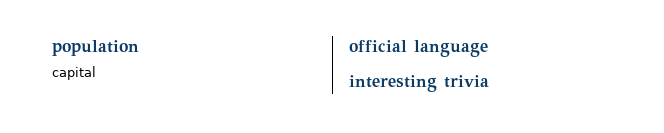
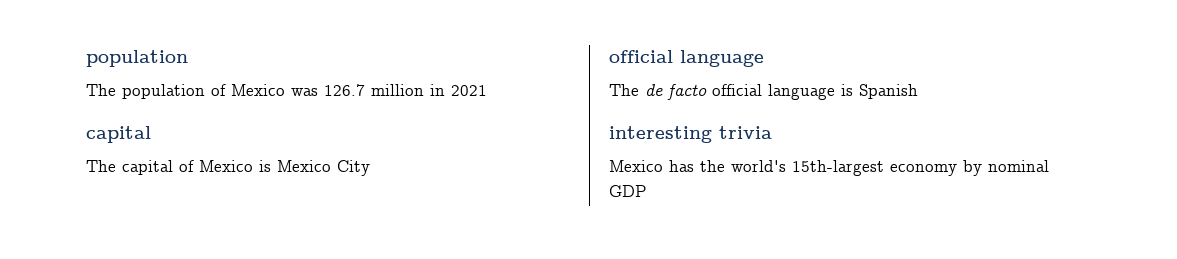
+ The population of Mexico was 126.7 million in 2021
  capital
+ The capital of Mexico is Mexico City
  official language
+ The de facto official language is Spanish
  interesting trivia
+ Mexico has the world's 15th-largest economy by nominal GDP

